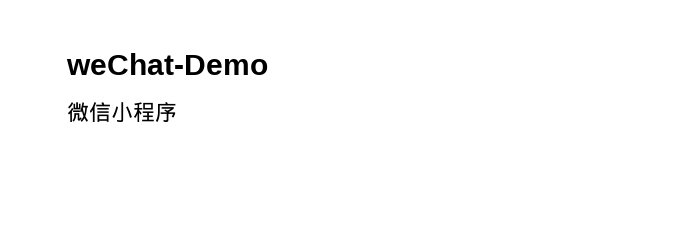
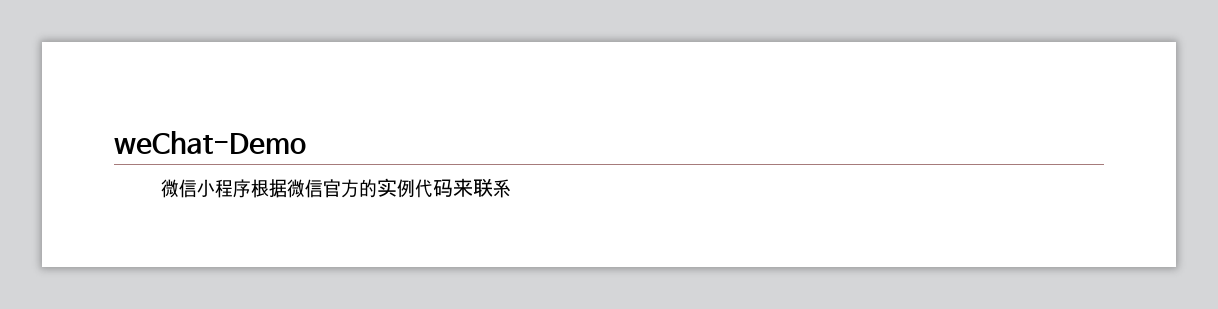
- 微信小程序
+ 微信小程序根据微信官方的实例代码来联系

